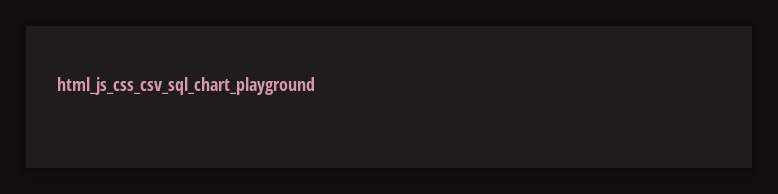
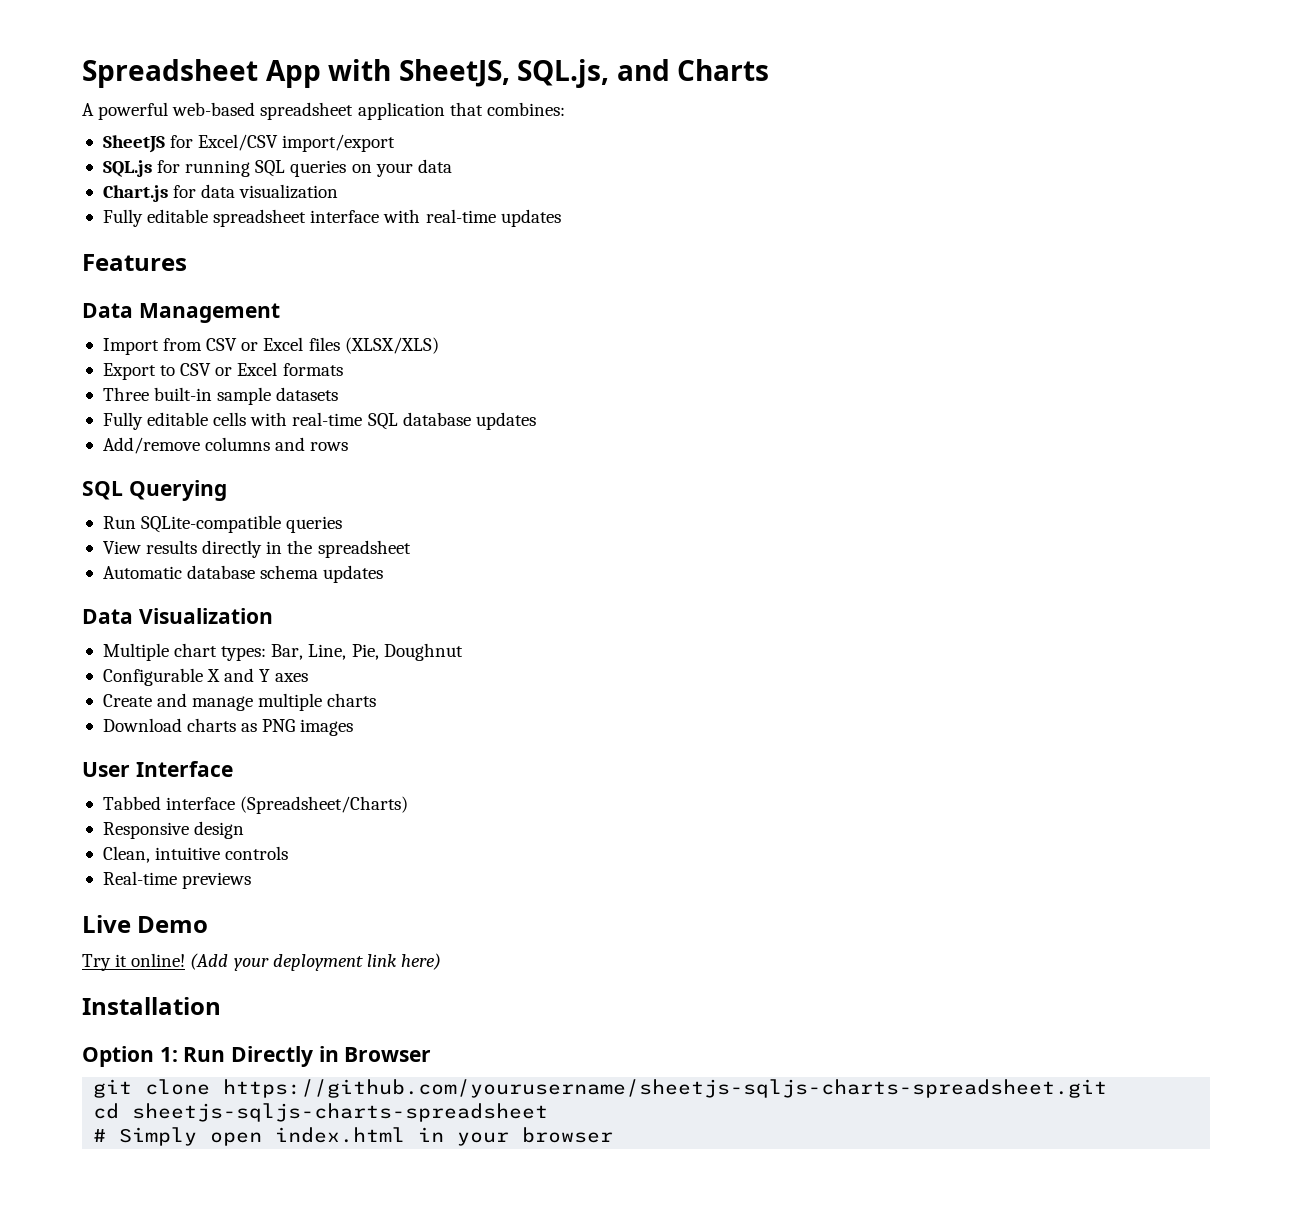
- html_js_css_csv_sql_chart_playground
+ Spreadsheet App with SheetJS, SQL.js, and Charts
+ A powerful web-based spreadsheet application that combines:
+ SheetJS for Excel/CSV import/export
+ SQL.js for running SQL queries on your data
+ Chart.js for data visualization
+ Fully editable spreadsheet interface with real-time updates
+ Features
+ Data Management
+ Import from CSV or Excel files (XLSX/XLS)
+ Export to CSV or Excel formats
+ Three built-in sample datasets
+ Fully editable cells with real-time SQL database updates
+ Add/remove columns and rows
+ SQL Querying
+ Run SQLite-compatible queries
+ View results directly in the spreadsheet
+ Automatic database schema updates
+ Data Visualization
+ Multiple chart types: Bar, Line, Pie, Doughnut
+ Configurable X and Y axes
+ Create and manage multiple charts
+ Download charts as PNG images
+ User Interface
+ Tabbed interface (Spreadsheet/Charts)
+ Responsive design
+ Clean, intuitive controls
+ Real-time previews
+ Live Demo
+ Try it online! (Add your deployment link here)
+ Installation
+ Option 1: Run Directly in Browser
+ git clone https://github.com/yourusername/sheetjs-sqljs-charts-spreadsheet.git
+ cd sheetjs-sqljs-charts-spreadsheet
+ # Simply open index.html in your browser

